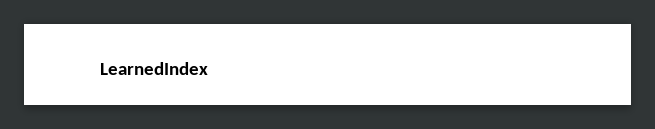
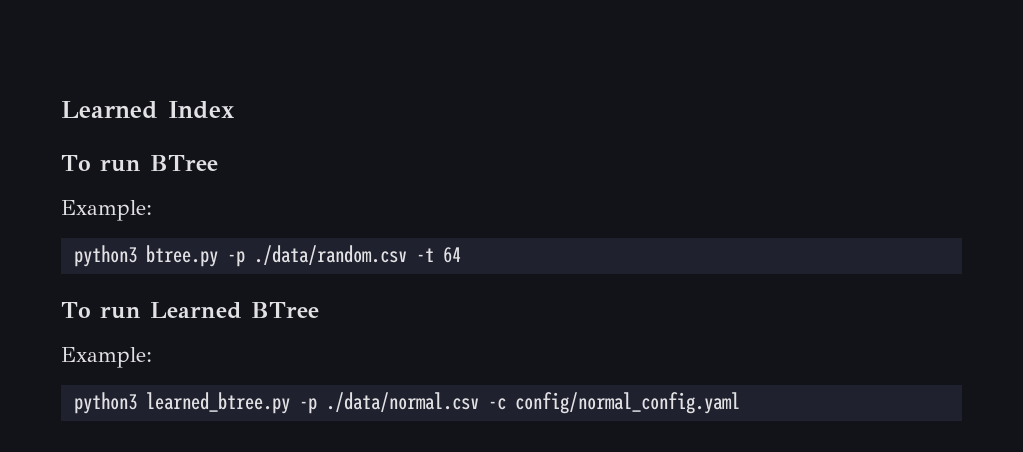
- LearnedIndex
+ Learned Index
+ To run BTree
+ Example:
+ python3 btree.py -p ./data/random.csv -t 64
+ To run Learned BTree
+ Example:
+ python3 learned_btree.py -p ./data/normal.csv -c config/normal_config.yaml

